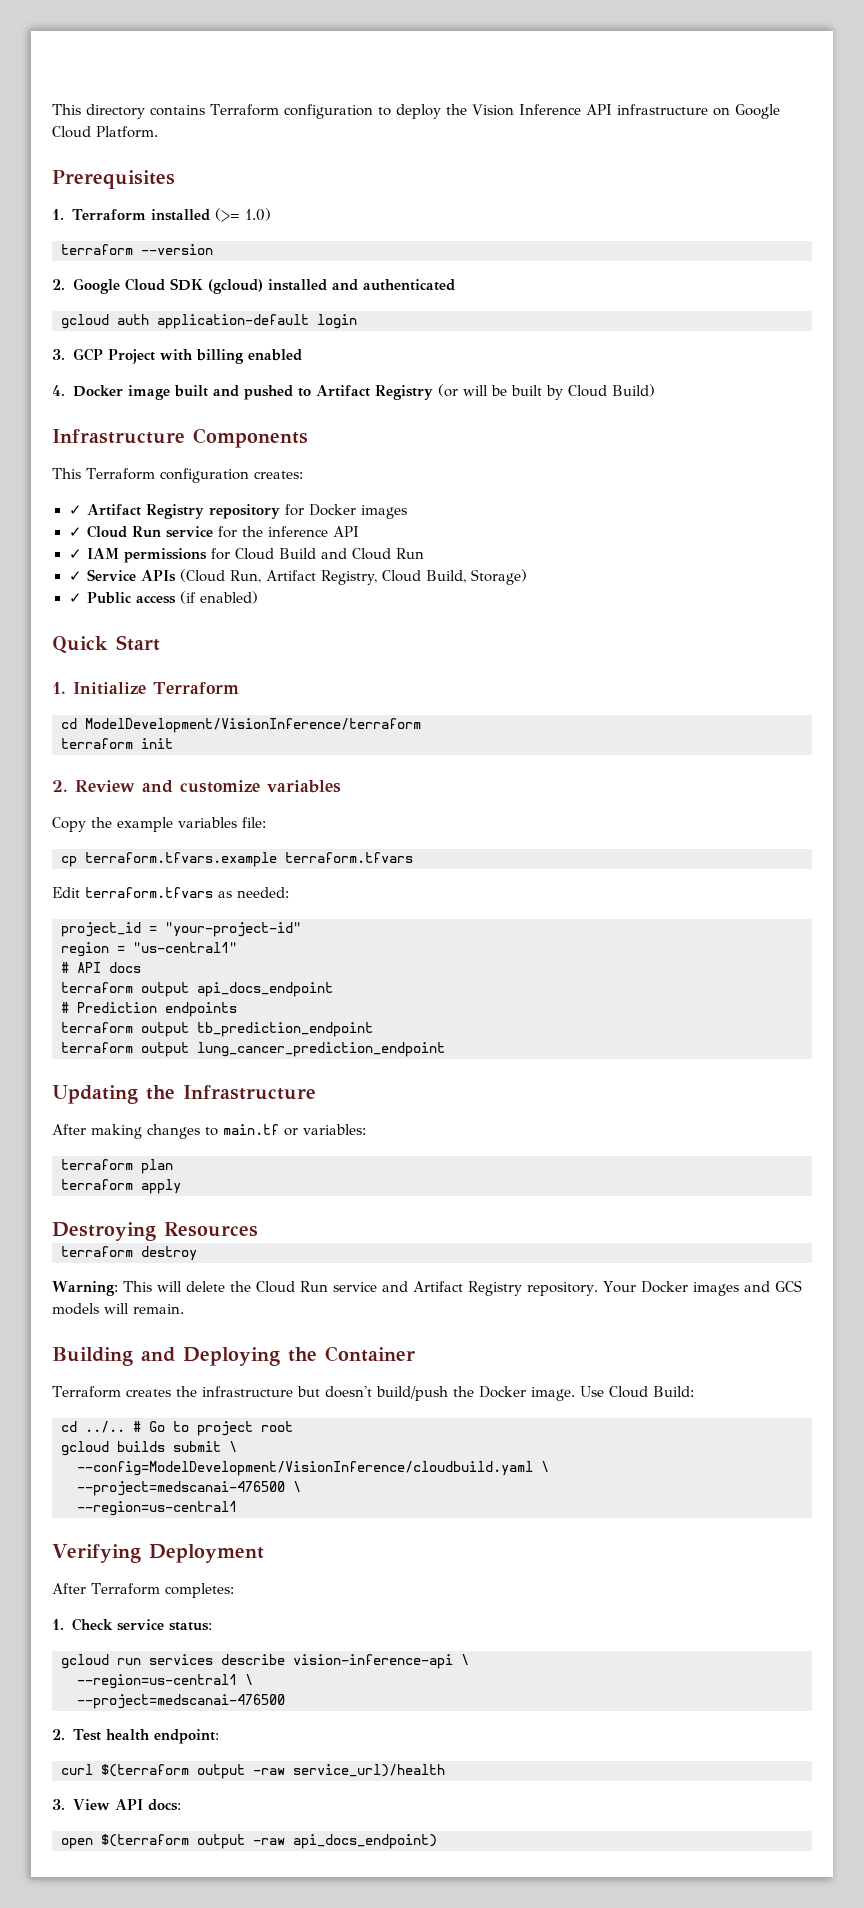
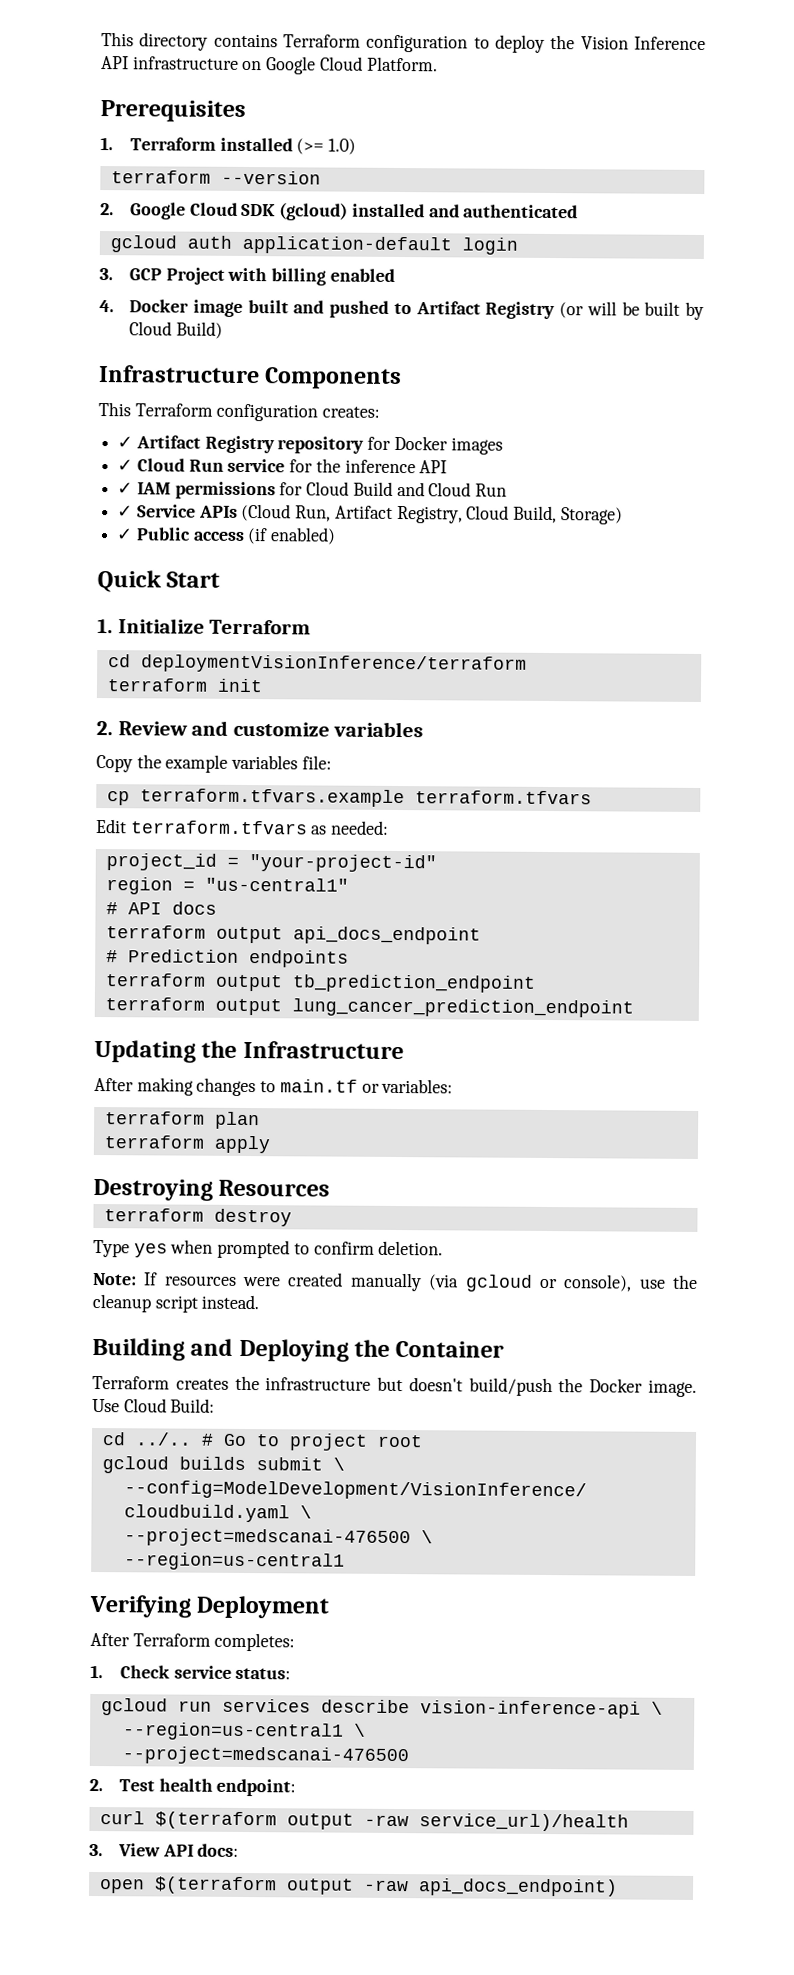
- cd ModelDevelopment/VisionInference/terraform
+ cd deploymentVisionInference/terraform
- Warning: This will delete the Cloud Run service and Artifact Registry repository. Your Docker images and GCS models will remain.
+ Type yes when prompted to confirm deletion.
+ Note: If resources were created manually (via gcloud or console), use the cleanup script instead.

